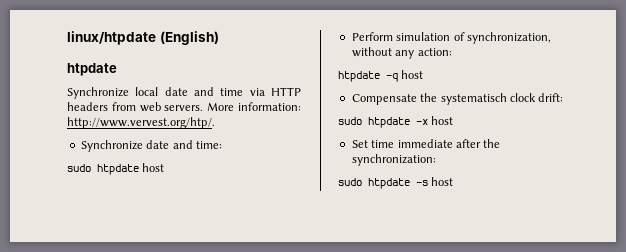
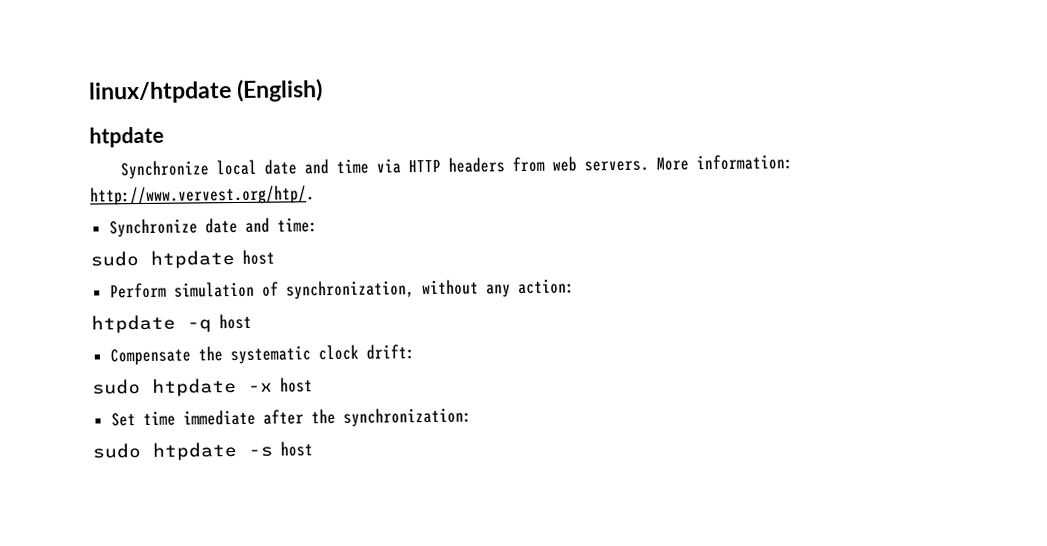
- Compensate the systematisch clock drift:
+ Compensate the systematic clock drift:

